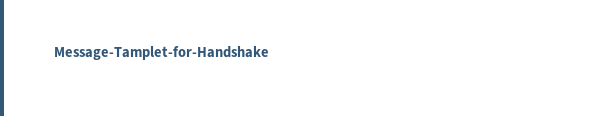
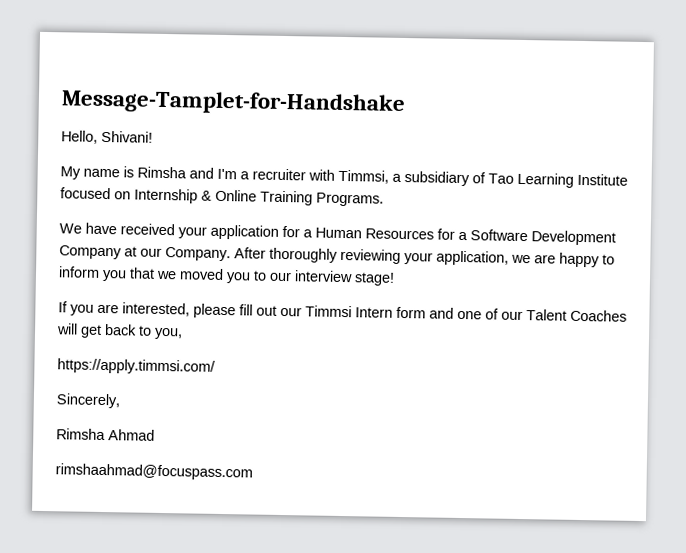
+ Hello, Shivani!
+ My name is Rimsha and I'm a recruiter with Timmsi, a subsidiary of Tao Learning Institute focused on Internship & Online Training Programs.
+ We have received your application for a Human Resources for a Software Development Company at our Company. After thoroughly reviewing your application, we are happy to inform you that we moved you to our interview stage!
+ If you are interested, please fill out our Timmsi Intern form and one of our Talent Coaches will get back to you,
+ https://apply.timmsi.com/
+ Sincerely,
+ Rimsha Ahmad
+ rimshaahmad@focuspass.com

